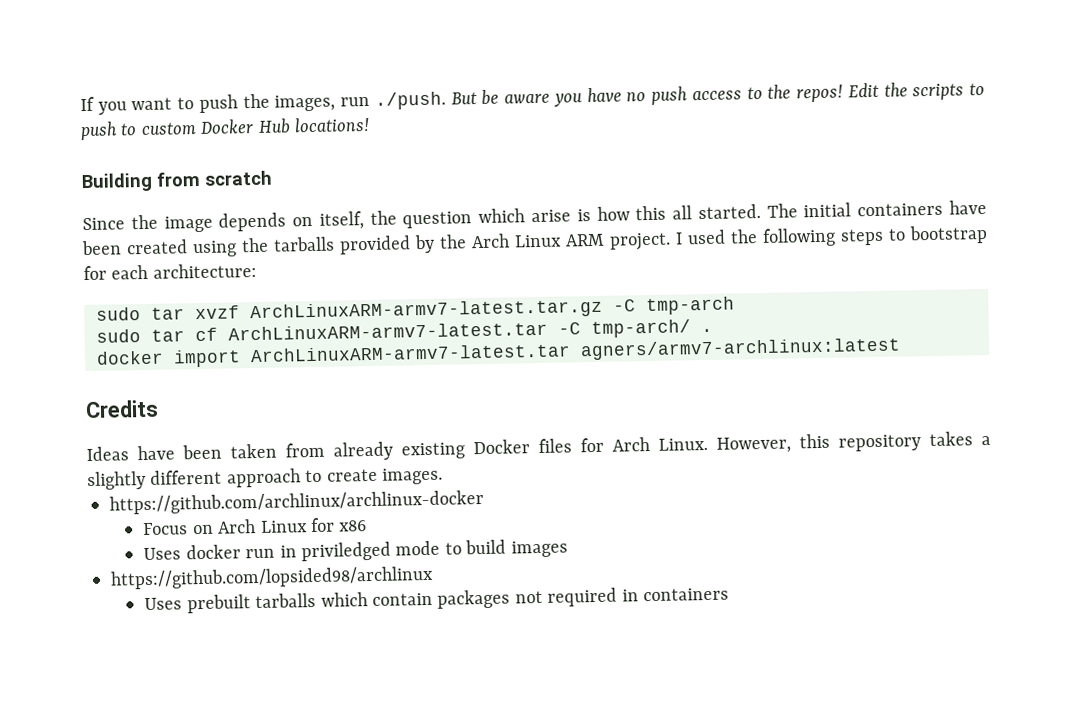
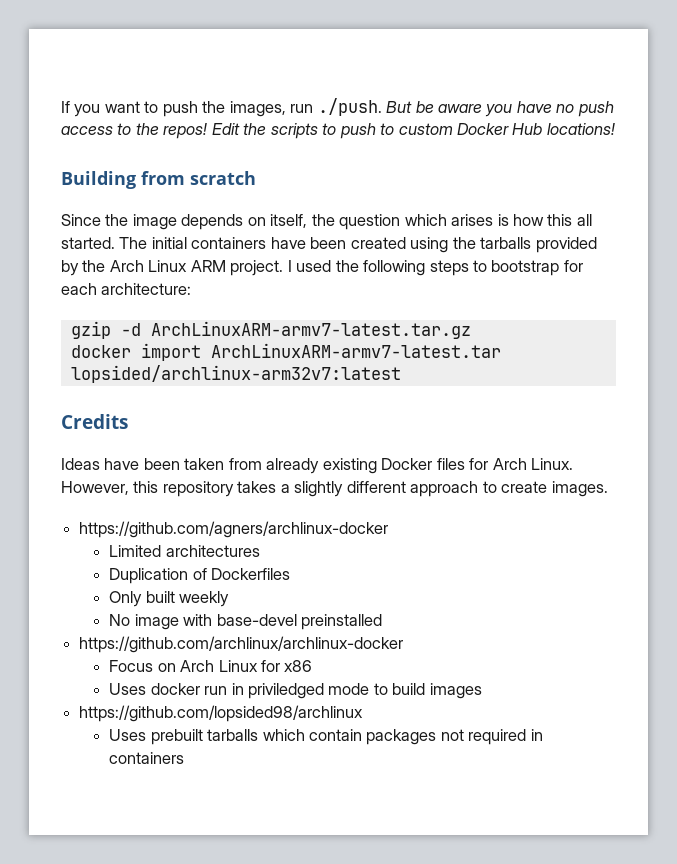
- Since the image depends on itself, the question which arise is how this all started.
+ Since the image depends on itself, the question which arises is how this all started.
- sudo tar xvzf ArchLinuxARM-armv7-latest.tar.gz -C tmp-arch
- sudo tar cf ArchLinuxARM-armv7-latest.tar -C tmp-arch/ .
+ gzip -d ArchLinuxARM-armv7-latest.tar.gz
- docker import ArchLinuxARM-armv7-latest.tar agners/armv7-archlinux:latest
+ docker import ArchLinuxARM-armv7-latest.tar lopsided/archlinux-arm32v7:latest
+ https://github.com/agners/archlinux-docker
+ Limited architectures
+ Duplication of Dockerfiles
+ Only built weekly
+ No image with base-devel preinstalled

